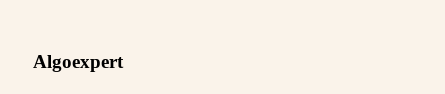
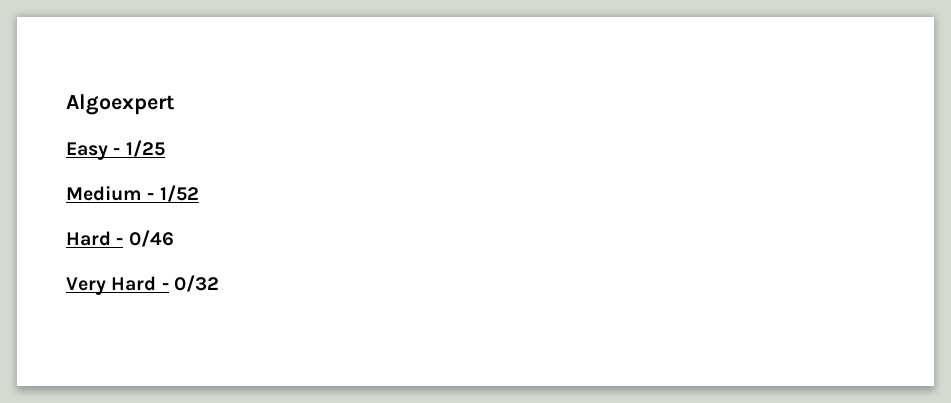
+ Easy - 1/25
+ Medium - 1/52
+ Hard - 0/46
+ Very Hard - 0/32

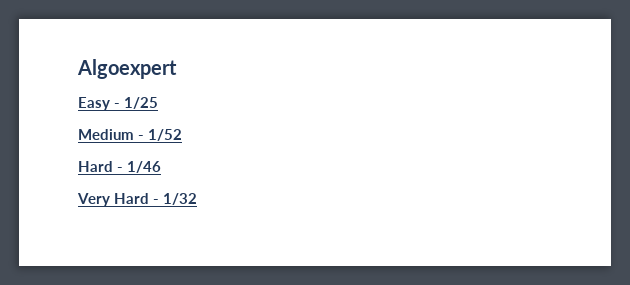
- Hard - 0/46
+ Hard - 1/46
- Very Hard - 0/32
+ Very Hard - 1/32

